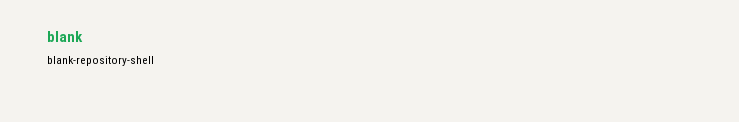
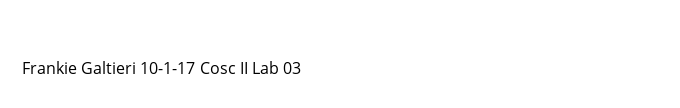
- blank
- blank-repository-shell
+ Frankie Galtieri 10-1-17 Cosc II Lab 03

